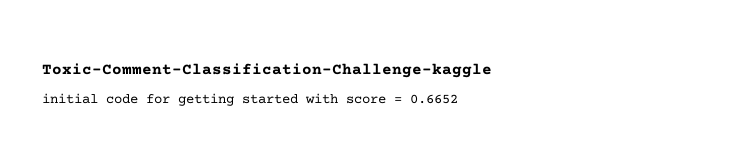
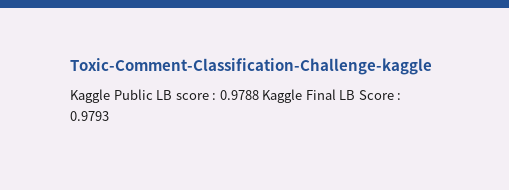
- initial code for getting started with score = 0.6652
+ Kaggle Public LB score : 0.9788 Kaggle Final LB Score : 0.9793

